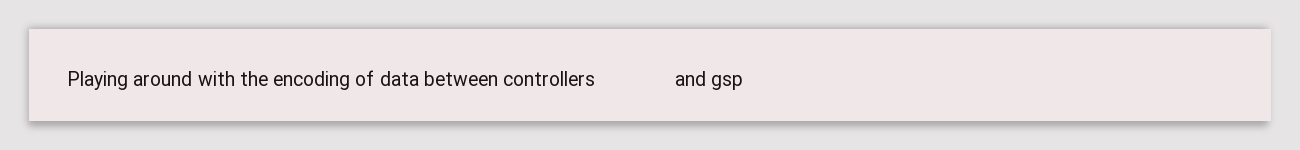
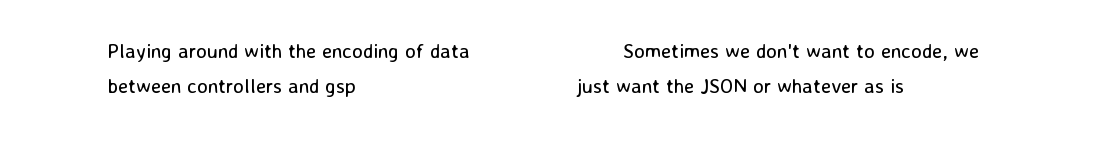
+ Sometimes we don't want to encode, we just want the JSON or whatever as is

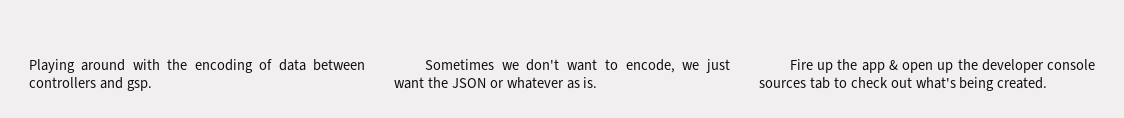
- Playing around with the encoding of data between controllers and gsp
+ Playing around with the encoding of data between controllers and gsp.
- Sometimes we don't want to encode, we just want the JSON or whatever as is
+ Sometimes we don't want to encode, we just want the JSON or whatever as is.
+ Fire up the app & open up the developer console sources tab to check out what's being created.

